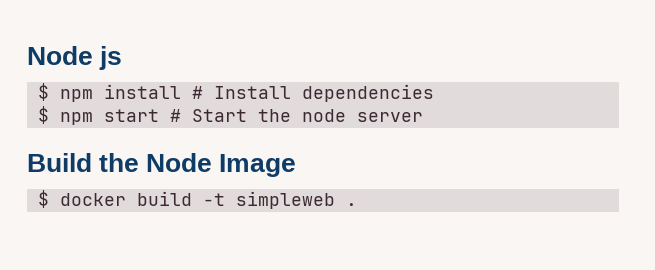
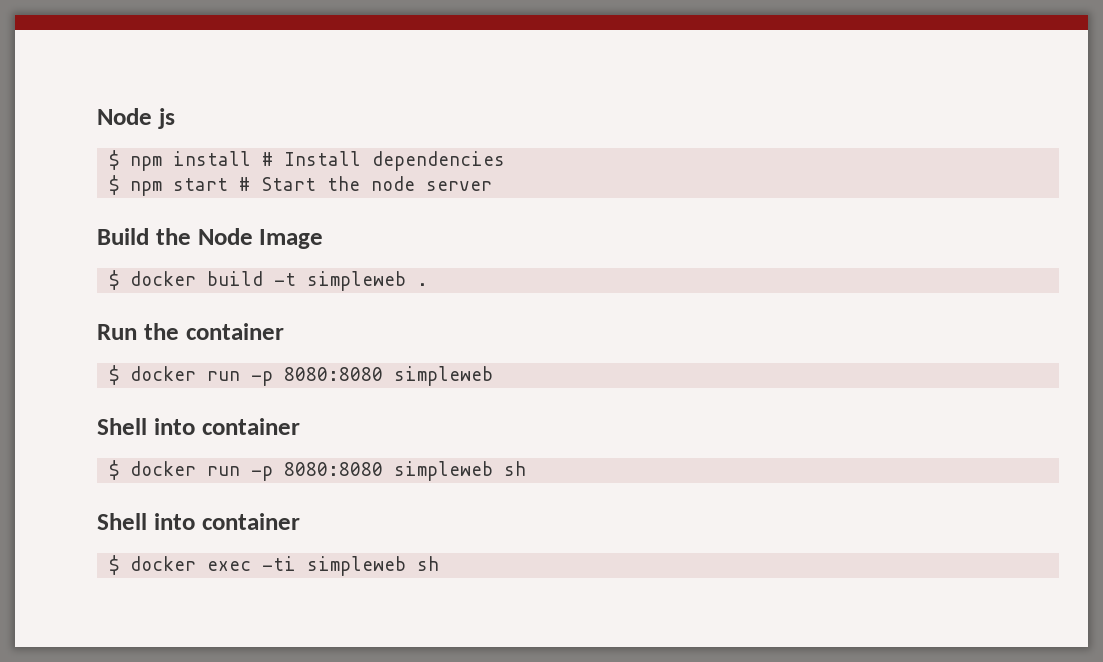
+ Run the container
+ $ docker run -p 8080:8080 simpleweb
+ Shell into container
+ $ docker run -p 8080:8080 simpleweb sh
+ Shell into container
+ $ docker exec -ti simpleweb sh

